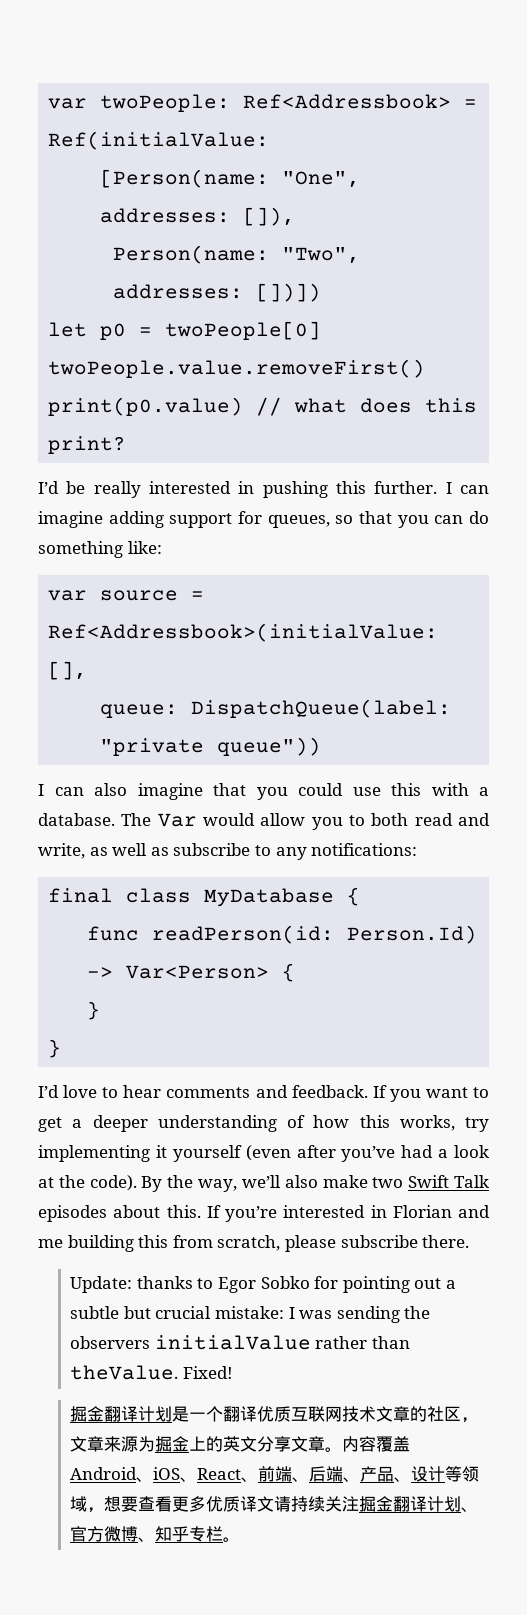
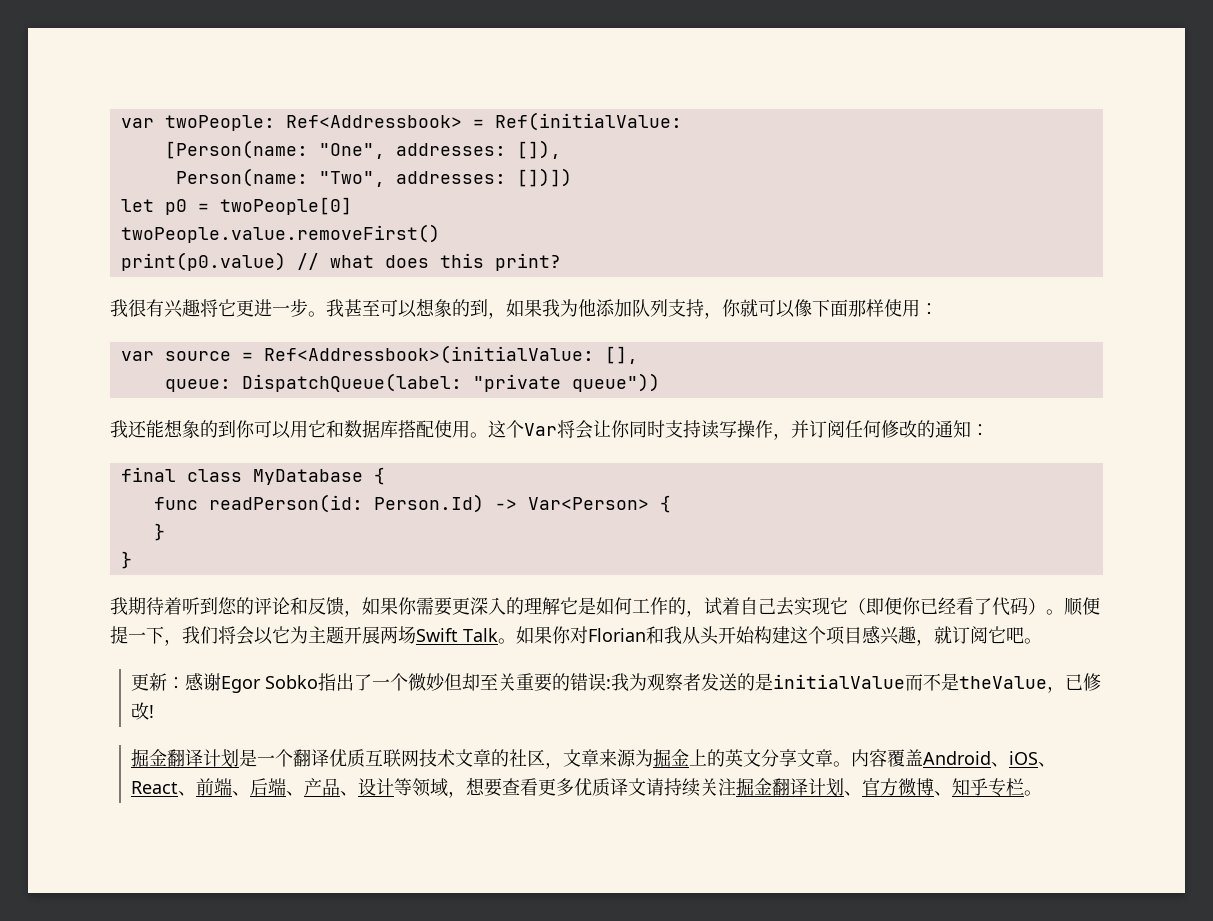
- I’d be really interested in pushing this further. I can imagine adding support for queues, so that you can do something like:
+ 我很有兴趣将它更进一步。我甚至可以想象的到，如果我为他添加队列支持，你就可以像下面那样使用：
- I can also imagine that you could use this with a database. The Var would allow you to both read and write, as well as subscribe to any notifications:
+ 我还能想象的到你可以用它和数据库搭配使用。这个Var将会让你同时支持读写操作，并订阅任何修改的通知：
- I’d love to hear comments and feedback. If you want to get a deeper understanding of how this works, try implementing it yourself (even after you’ve had a look at the code). By the way, we’ll also make two Swift Talk episodes about this. If you’re interested in Florian and me building this from scratch, please subscribe there.
- Update: thanks to Egor Sobko for pointing out a subtle but crucial mistake: I was sending the observers initialValue rather than theValue. Fixed!
+ 我期待着听到您的评论和反馈，如果你需要更深入的理解它是如何工作的，试着自己去实现它（即便你已经看了代码）。顺便提一下，我们将会以它为主题开展两场Swift Talk。如果你对Florian和我从头开始构建这个项目感兴趣，就订阅它吧。
+ 更新：感谢Egor Sobko指出了一个微妙但却至关重要的错误:我为观察者发送的是initialValue而不是theValue，已修改!

